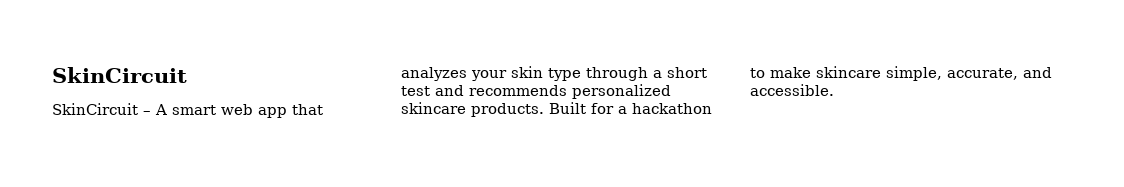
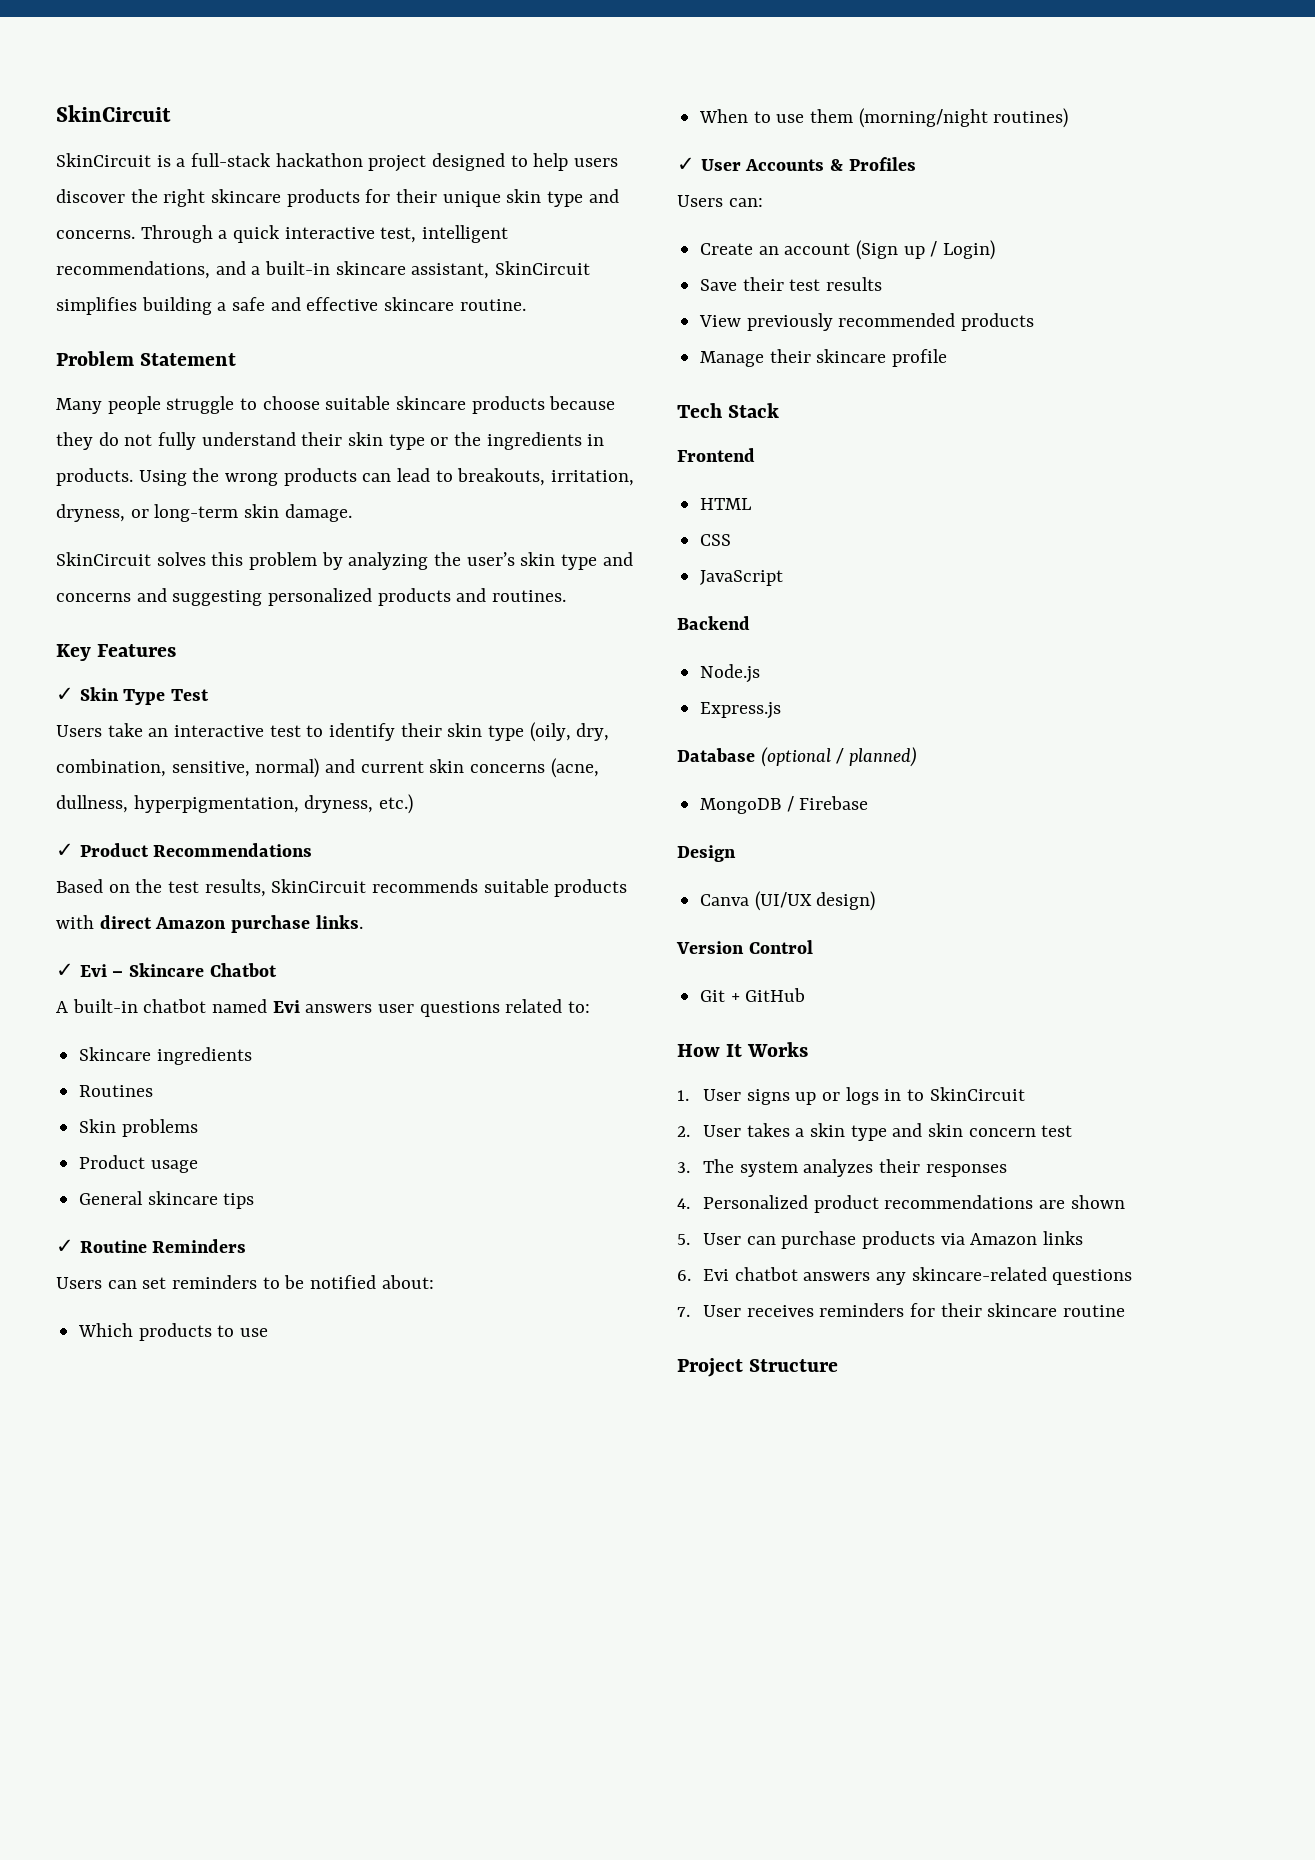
- SkinCircuit – A smart web app that analyzes your skin type through a short test and recommends personalized skincare products. Built for a hackathon to make skincare simple, accurate, and accessible.
+ SkinCircuit is a full-stack hackathon project designed to help users discover the right skincare products for their unique skin type and concerns. Through a quick interactive test, intelligent recommendations, and a built-in skincare assistant, SkinCircuit simplifies building a safe and effective skincare routine.
+ Problem Statement
+ Many people struggle to choose suitable skincare products because they do not fully understand their skin type or the ingredients in products. Using the wrong products can lead to breakouts, irritation, dryness, or long-term skin damage.
+ SkinCircuit solves this problem by analyzing the user’s skin type and concerns and suggesting personalized products and routines.
+ Key Features
+ ✓ Skin Type Test
+ Users take an interactive test to identify their skin type (oily, dry, combination, sensitive, normal) and current skin concerns (acne, dullness, hyperpigmentation, dryness, etc.)
+ ✓ Product Recommendations
+ Based on the test results, SkinCircuit recommends suitable products with direct Amazon purchase links.
+ ✓ Evi – Skincare Chatbot
+ A built-in chatbot named Evi answers user questions related to:
+ Skincare ingredients
+ Routines
+ Skin problems
+ Product usage
+ General skincare tips
+ ✓ Routine Reminders
+ Users can set reminders to be notified about:
+ Which products to use
+ When to use them (morning/night routines)
+ ✓ User Accounts & Profiles
+ Users can:
+ Create an account (Sign up / Login)
+ Save their test results
+ View previously recommended products
+ Manage their skincare profile
+ Tech Stack
+ Frontend
+ HTML
+ CSS
+ JavaScript
+ Backend
+ Node.js
+ Express.js
+ Database (optional / planned)
+ MongoDB / Firebase
+ Design
+ Canva (UI/UX design)
+ Version Control
+ Git + GitHub
+ How It Works
+ 1. User signs up or logs in to SkinCircuit
+ 2. User takes a skin type and skin concern test
+ 3. The system analyzes their responses
+ 4. Personalized product recommendations are shown
+ 5. User can purchase products via Amazon links
+ 6. Evi chatbot answers any skincare-related questions
+ 7. User receives reminders for their skincare routine
+ Project Structure

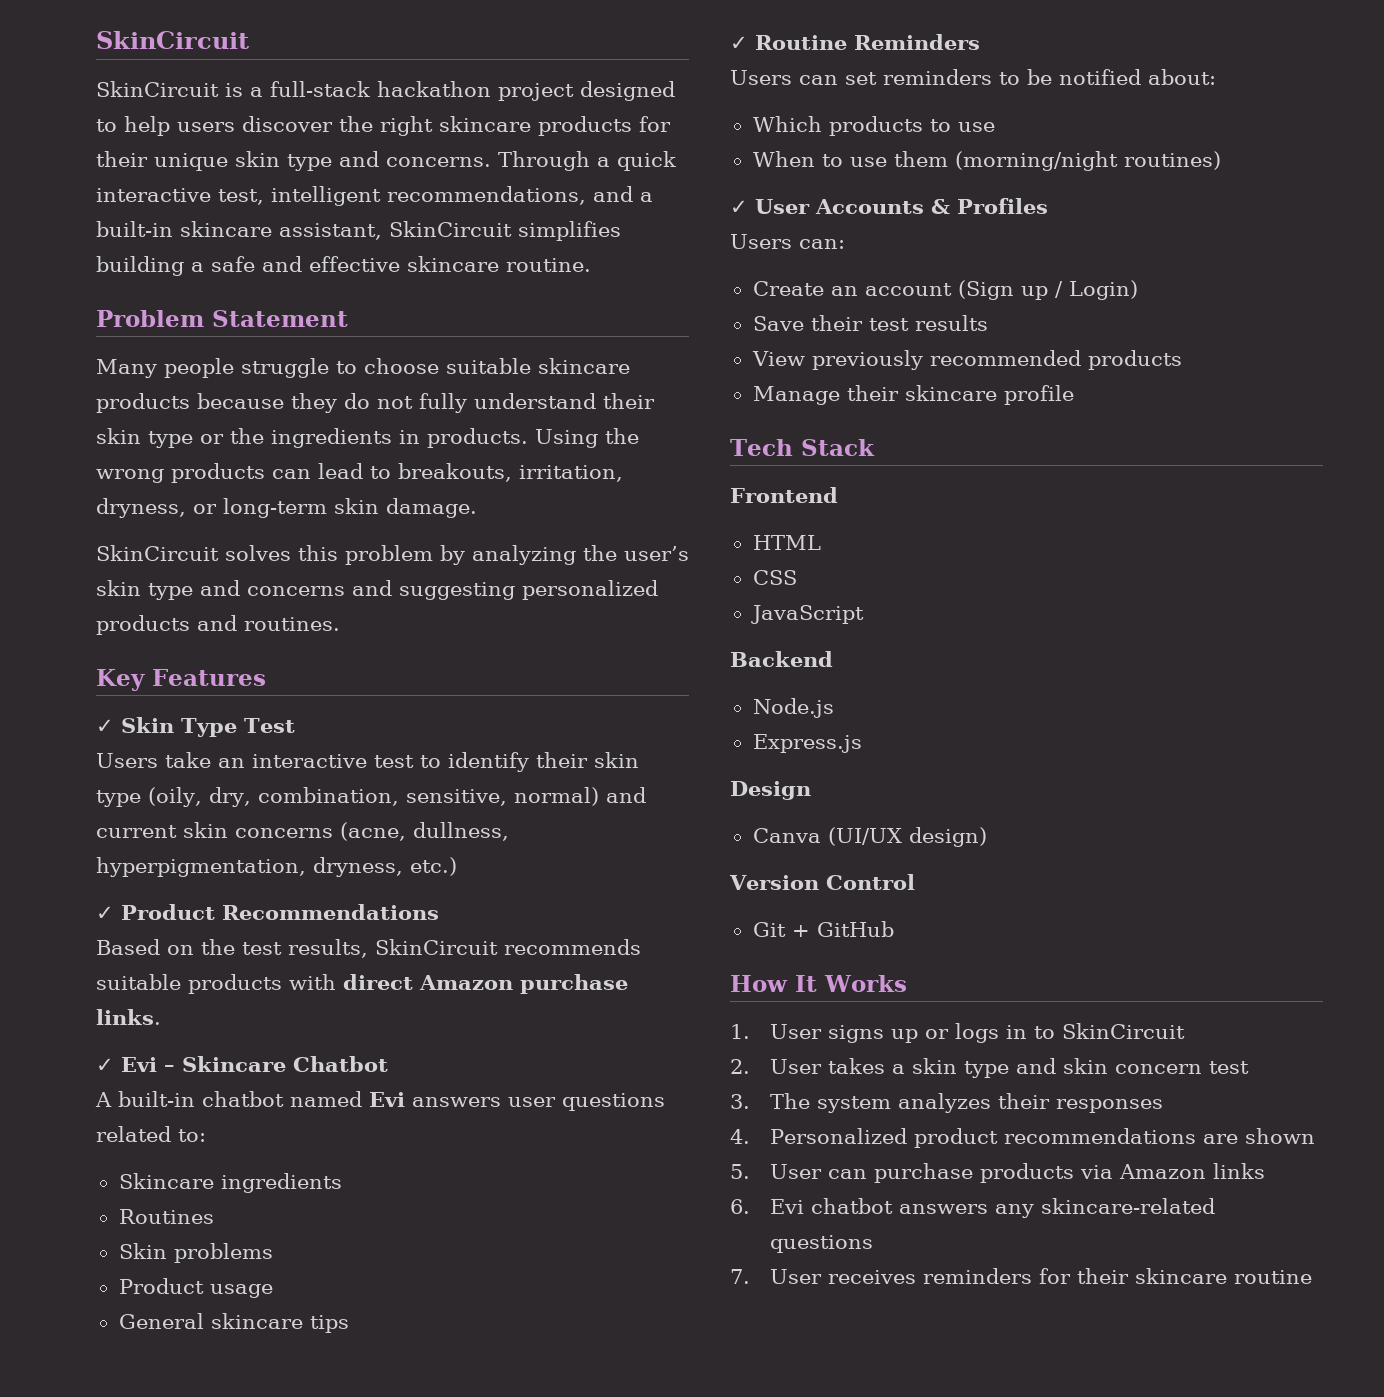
- Database (optional / planned)
- MongoDB / Firebase
- Project Structure

